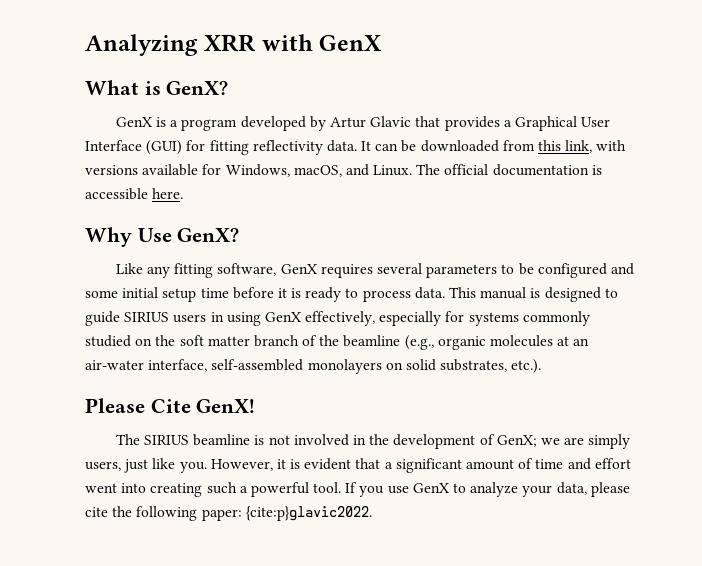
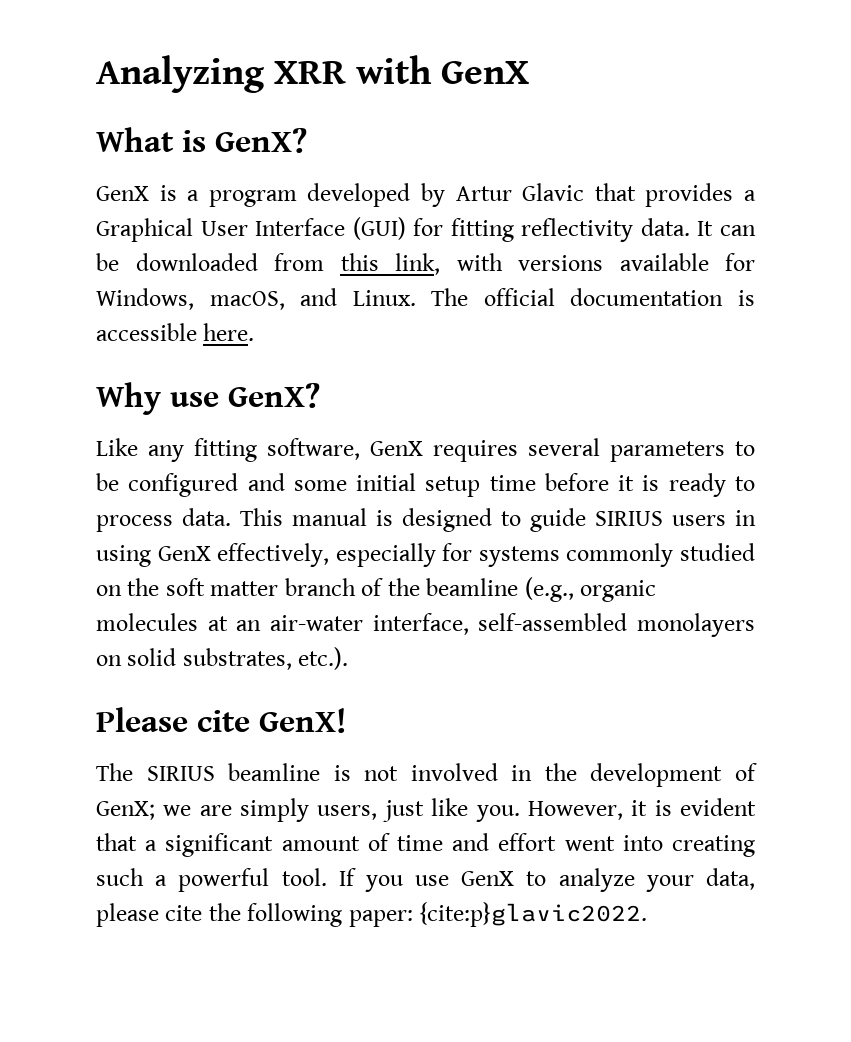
- Why Use GenX?
+ Why use GenX?
- Please Cite GenX!
+ Please cite GenX!

